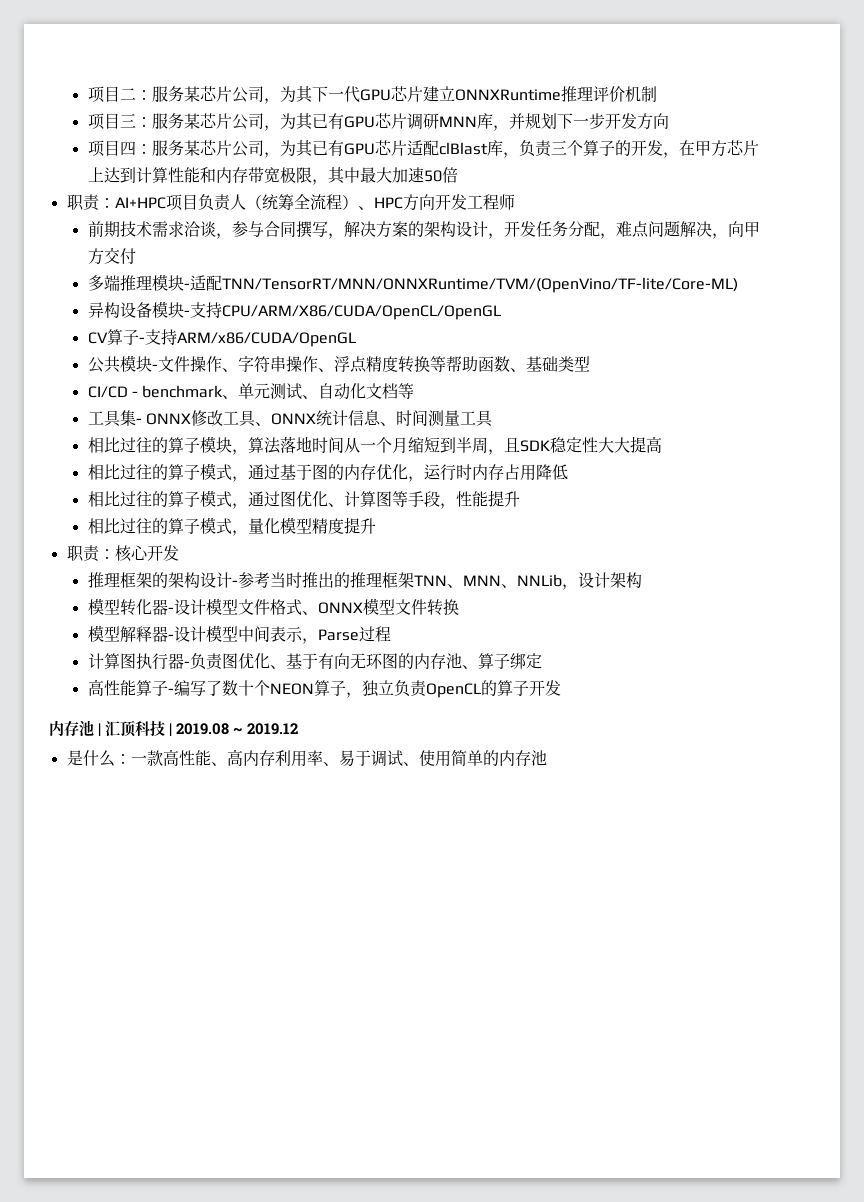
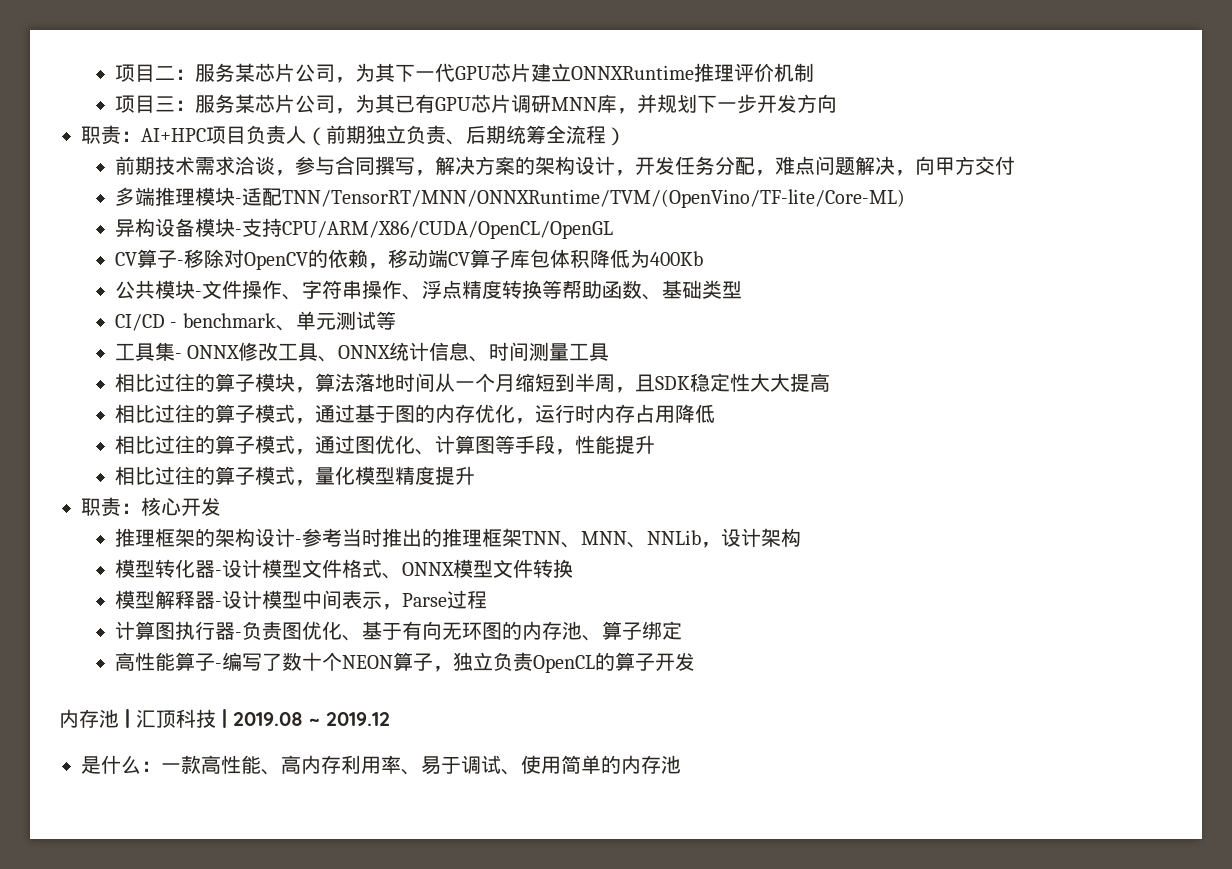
- 项目四：服务某芯片公司，为其已有GPU芯片适配clBlast库，负责三个算子的开发，在甲方芯片上达到计算性能和内存带宽极限，其中最大加速50倍
- 职责：AI+HPC项目负责人（统筹全流程）、HPC方向开发工程师
+ 职责：AI+HPC项目负责人（前期独立负责、后期统筹全流程）
- CV算子-支持ARM/x86/CUDA/OpenGL
+ CV算子-移除对OpenCV的依赖，移动端CV算子库包体积降低为400Kb
- CI/CD - benchmark、单元测试、自动化文档等
+ CI/CD - benchmark、单元测试等

